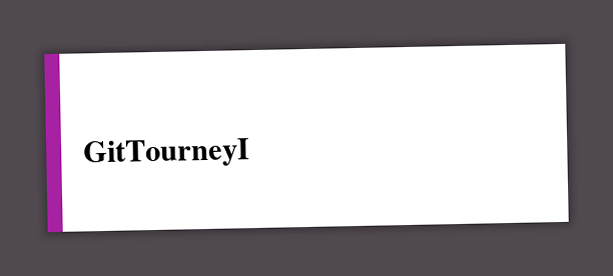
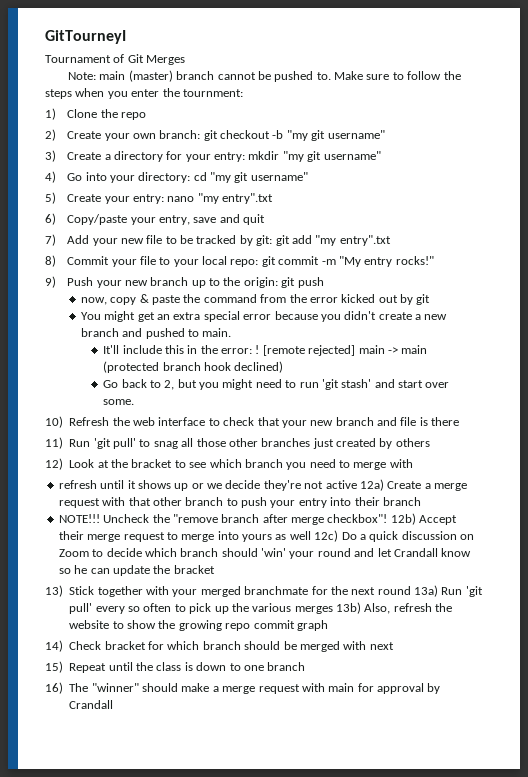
+ Tournament of Git Merges
+ Note: main (master) branch cannot be pushed to. Make sure to follow the steps when you enter the tournment:
+ 1) Clone the repo
+ 2) Create your own branch: git checkout -b "my git username"
+ 3) Create a directory for your entry: mkdir "my git username"
+ 4) Go into your directory: cd "my git username"
+ 5) Create your entry: nano "my entry".txt
+ 6) Copy/paste your entry, save and quit
+ 7) Add your new file to be tracked by git: git add "my entry".txt
+ 8) Commit your file to your local repo: git commit -m "My entry rocks!"
+ 9) Push your new branch up to the origin: git push
+ now, copy & paste the command from the error kicked out by git
+ You might get an extra special error because you didn't create a new branch and pushed to main.
+ It'll include this in the error: ! [remote rejected] main -> main (protected branch hook declined)
+ Go back to 2, but you might need to run 'git stash' and start over some.
+ 10) Refresh the web interface to check that your new branch and file is there
+ 11) Run 'git pull' to snag all those other branches just created by others
+ 12) Look at the bracket to see which branch you need to merge with
+ refresh until it shows up or we decide they're not active 12a) Create a merge request with that other branch to push your entry into their branch
+ NOTE!!! Uncheck the "remove branch after merge checkbox"! 12b) Accept their merge request to merge into yours as well 12c) Do a quick discussion on Zoom to decide which branch should 'win' your round and let Crandall know so he can update the bracket
+ 13) Stick together with your merged branchmate for the next round 13a) Run 'git pull' every so often to pick up the various merges 13b) Also, refresh the website to show the growing repo commit graph
+ 14) Check bracket for which branch should be merged with next
+ 15) Repeat until the class is down to one branch
+ 16) The "winner" should make a merge request with main for approval by Crandall

